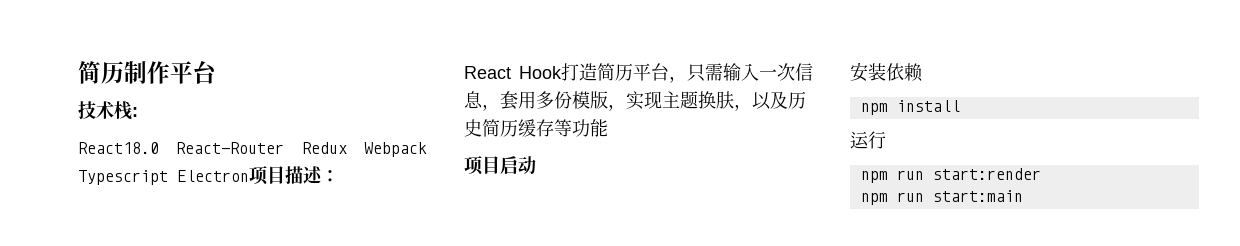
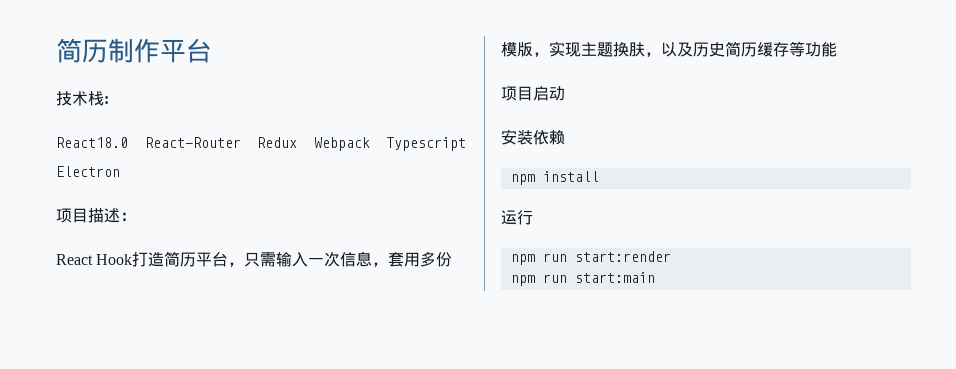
- React18.0 React-Router Redux Webpack Typescript Electron项目描述：
+ React18.0 React-Router Redux Webpack Typescript Electron
+ 项目描述：

